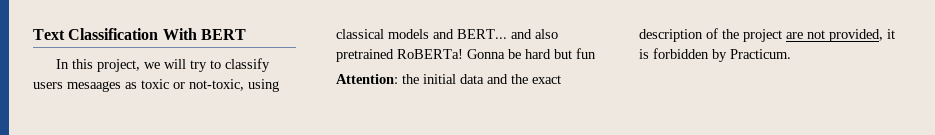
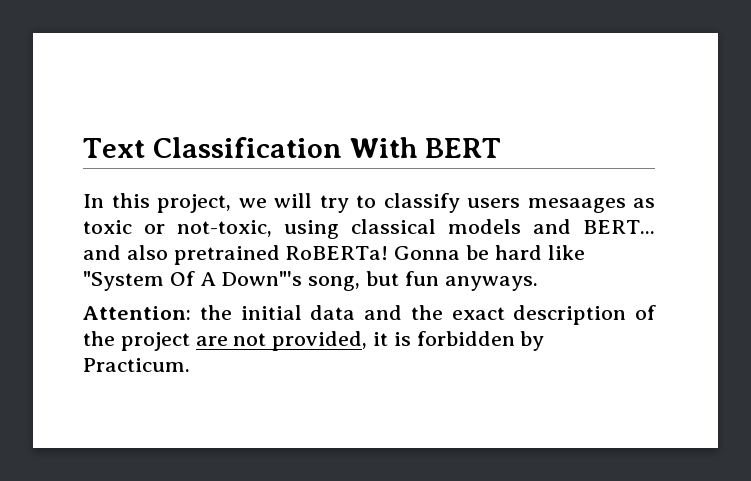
- Gonna be hard but fun
+ Gonna be hard like "System Of A Down"'s song, but fun anyways.

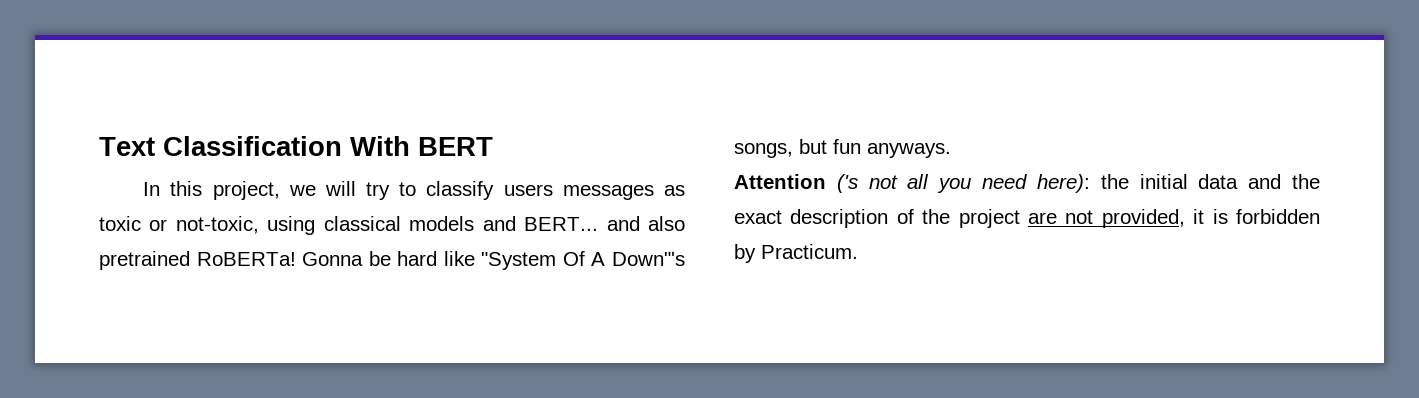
- In this project, we will try to classify users mesaages as toxic or not-toxic, using classical models and BERT... and also pretrained RoBERTa!
+ In this project, we will try to classify users messages as toxic or not-toxic, using classical models and BERT... and also pretrained RoBERTa!
- Gonna be hard like "System Of A Down"'s song, but fun anyways.
+ Gonna be hard like "System Of A Down"'s songs, but fun anyways.
- Attention: the initial data and the exact description of the project are not provided, it is forbidden by Practicum.
+ Attention ('s not all you need here): the initial data and the exact description of the project are not provided, it is forbidden by Practicum.

